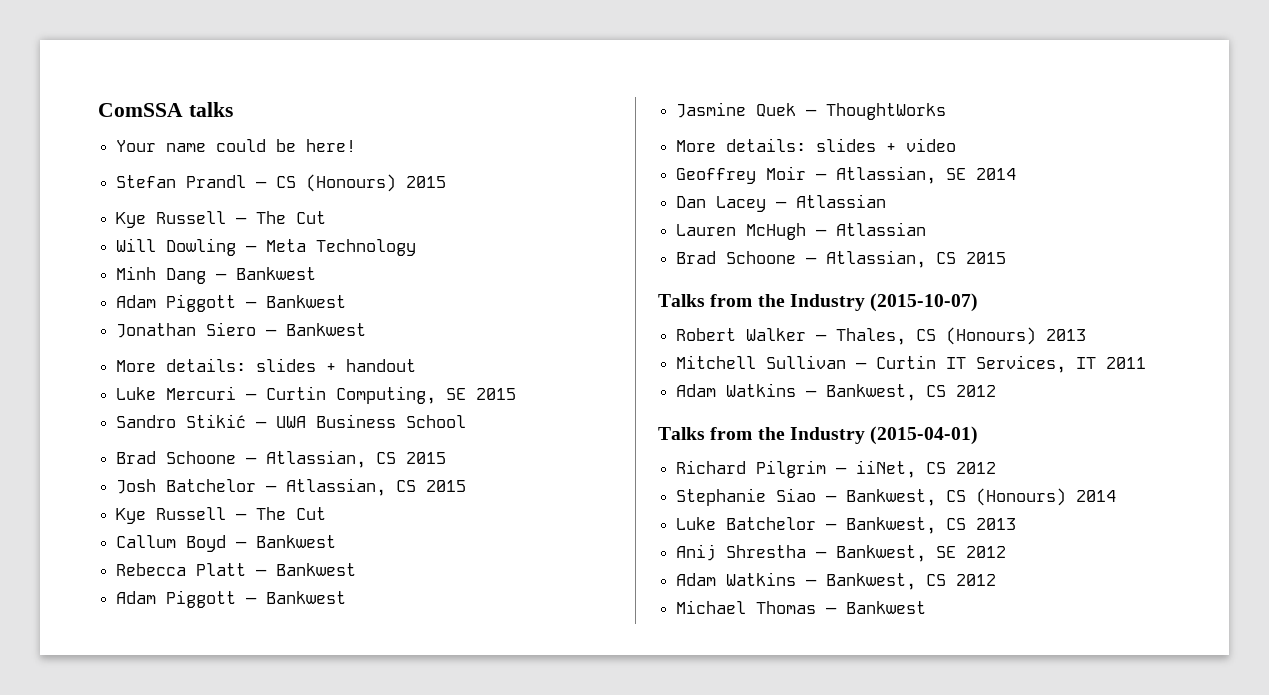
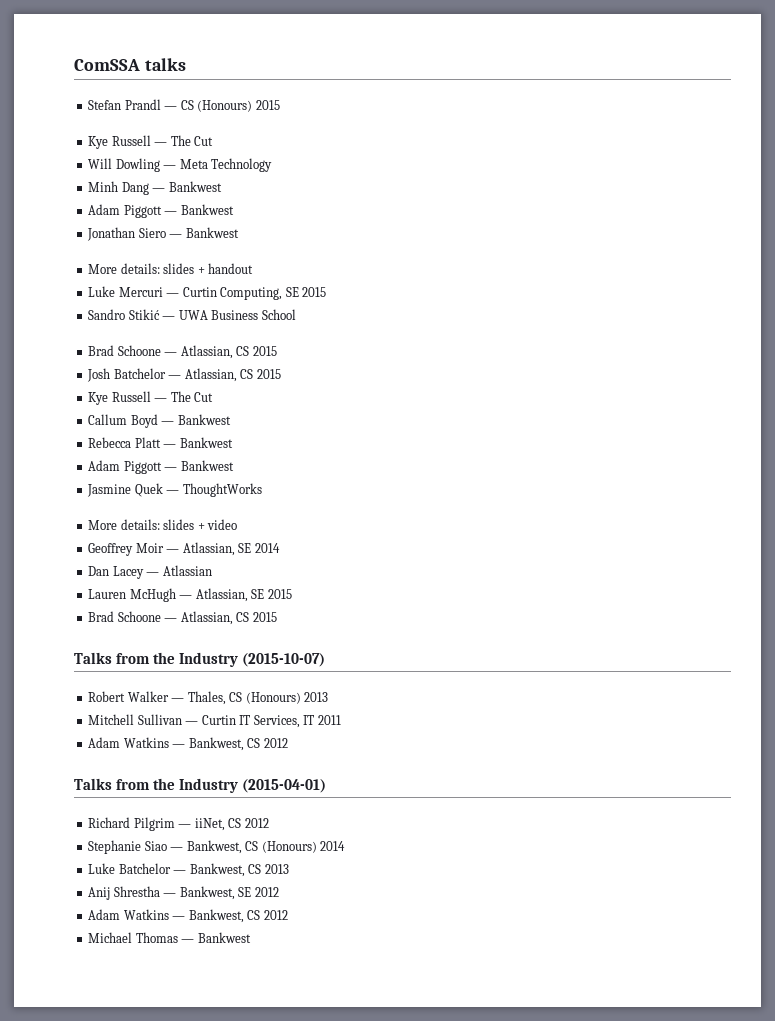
- Your name could be here!
- Lauren McHugh — Atlassian
+ Lauren McHugh — Atlassian, SE 2015

